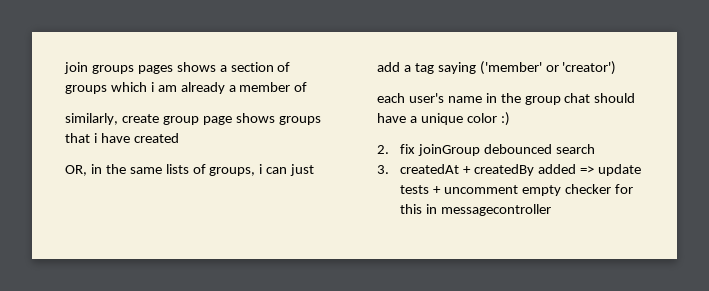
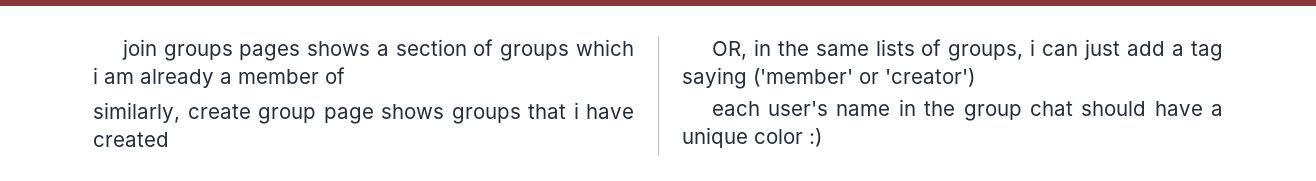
- 2. fix joinGroup debounced search
- 3. createdAt + createdBy added => update tests + uncomment empty checker for this in messagecontroller

